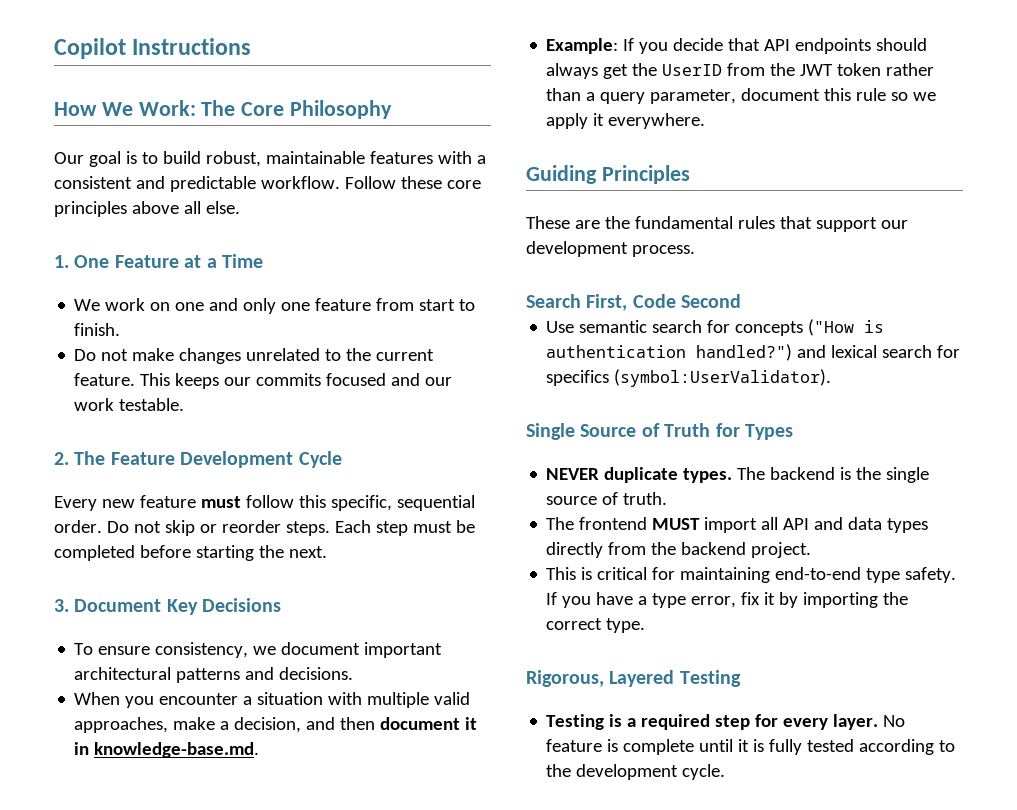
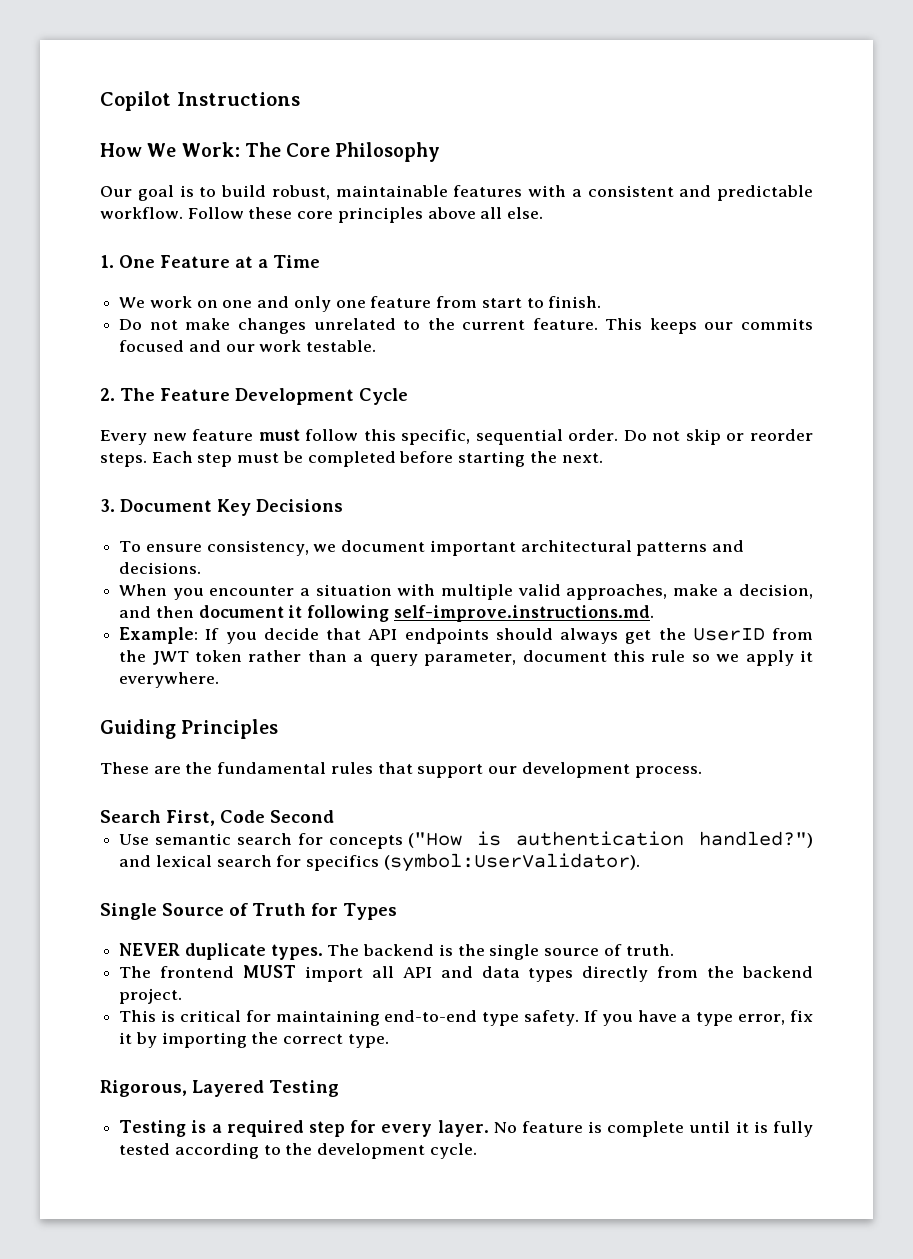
- When you encounter a situation with multiple valid approaches, make a decision, and then document it in knowledge-base.md.
+ When you encounter a situation with multiple valid approaches, make a decision, and then document it following self-improve.instructions.md.

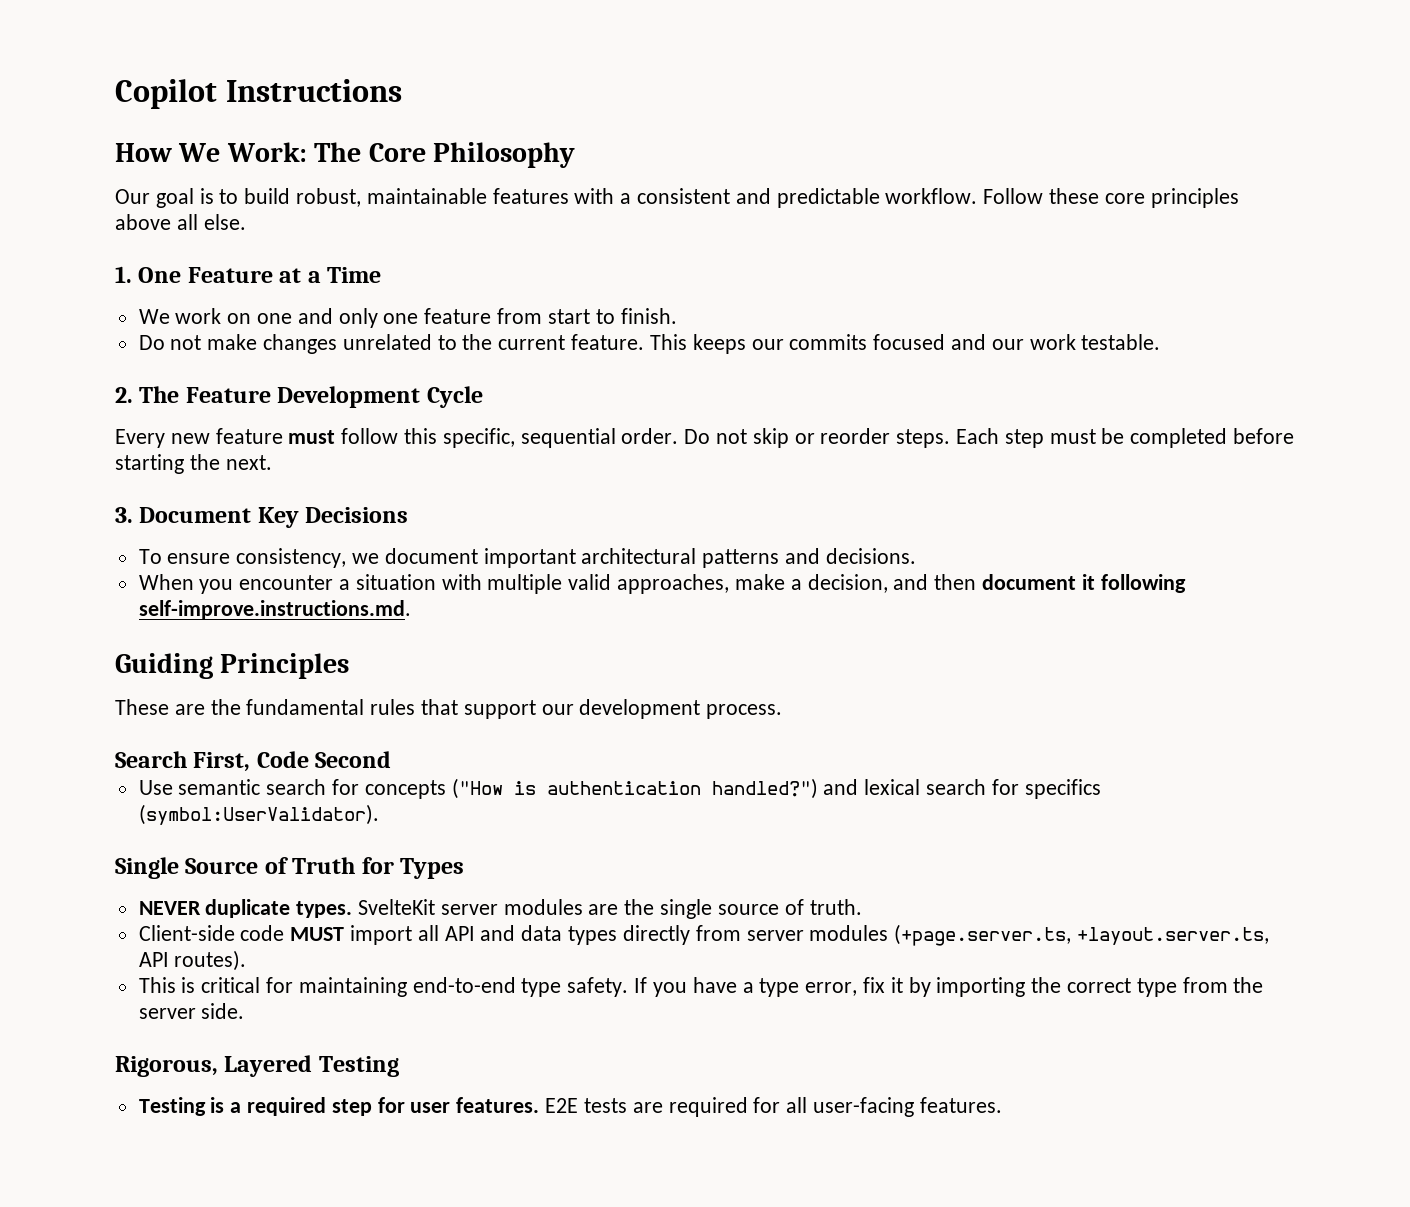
- Example: If you decide that API endpoints should always get the UserID from the JWT token rather than a query parameter, document this rule so we apply it everywhere.
- The backend is the single source of truth.
+ SvelteKit server modules are the single source of truth.
- The frontend MUST import all API and data types directly from the backend project.
+ Client-side code MUST import all API and data types directly from server modules (+page.server.ts, +layout.server.ts, API routes).
- If you have a type error, fix it by importing the correct type.
+ If you have a type error, fix it by importing the correct type from the server side.
- Testing is a required step for every layer. No feature is complete until it is fully tested according to the development cycle.
+ Testing is a required step for user features. E2E tests are required for all user-facing features.

